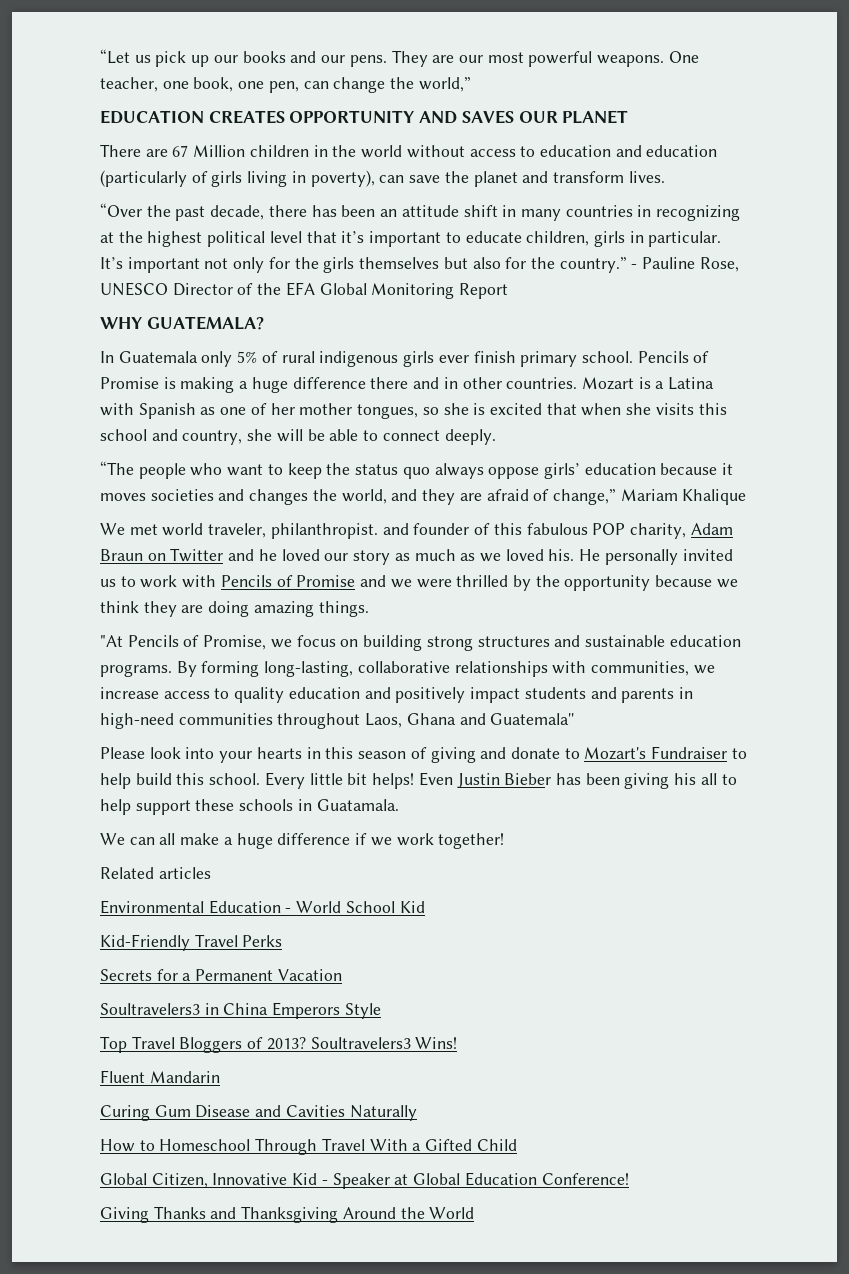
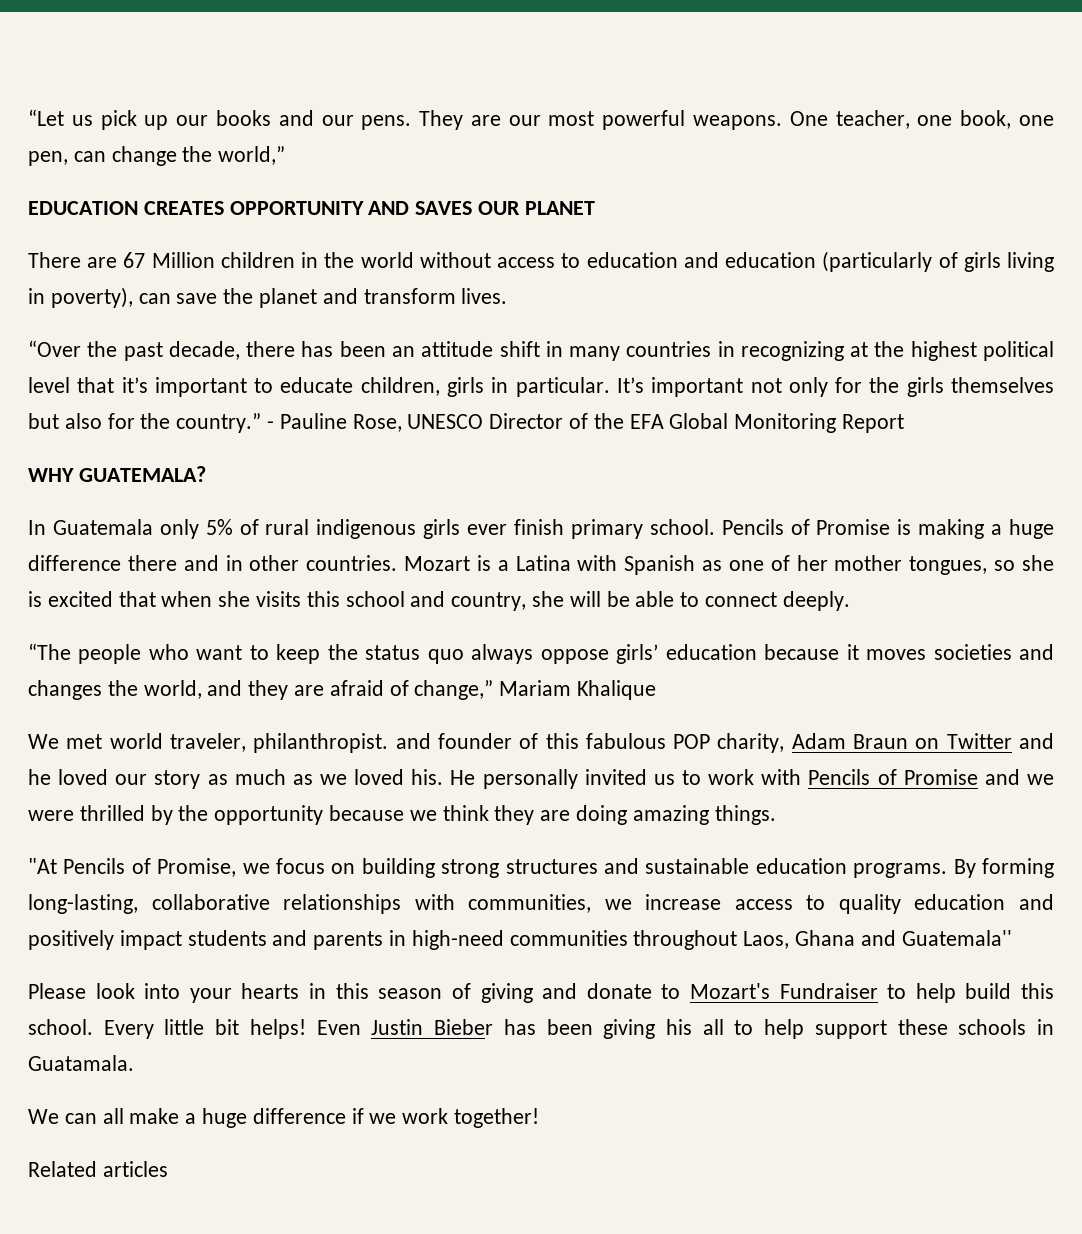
- Environmental Education - World School Kid
- Kid-Friendly Travel Perks
- Secrets for a Permanent Vacation
- Soultravelers3 in China Emperors Style
- Top Travel Bloggers of 2013? Soultravelers3 Wins!
- Fluent Mandarin
- Curing Gum Disease and Cavities Naturally
- How to Homeschool Through Travel With a Gifted Child
- Global Citizen, Innovative Kid - Speaker at Global Education Conference!
- Giving Thanks and Thanksgiving Around the World

